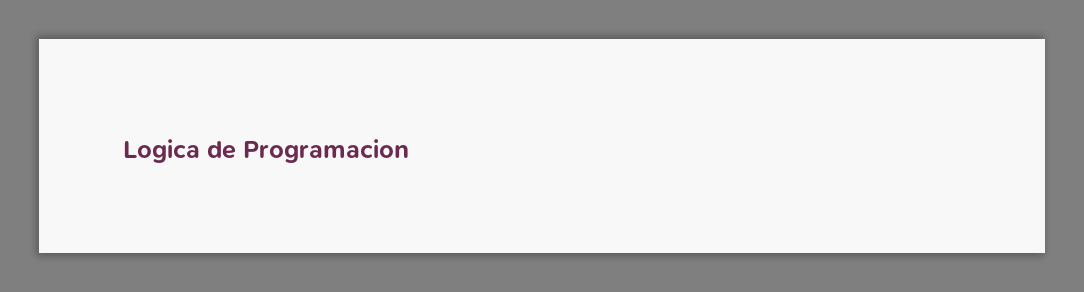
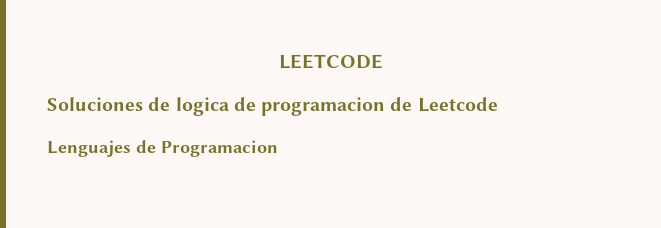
- Logica de Programacion
+ LEETCODE
+ Soluciones de logica de programacion de Leetcode
+ Lenguajes de Programacion

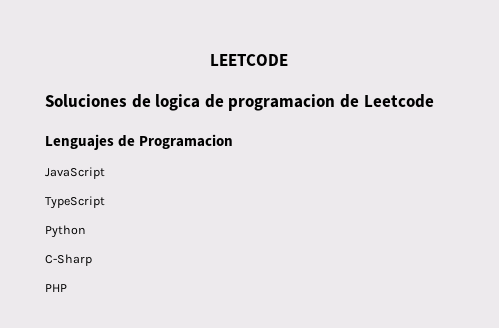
+ JavaScript
+ TypeScript
+ Python
+ C-Sharp
+ PHP

